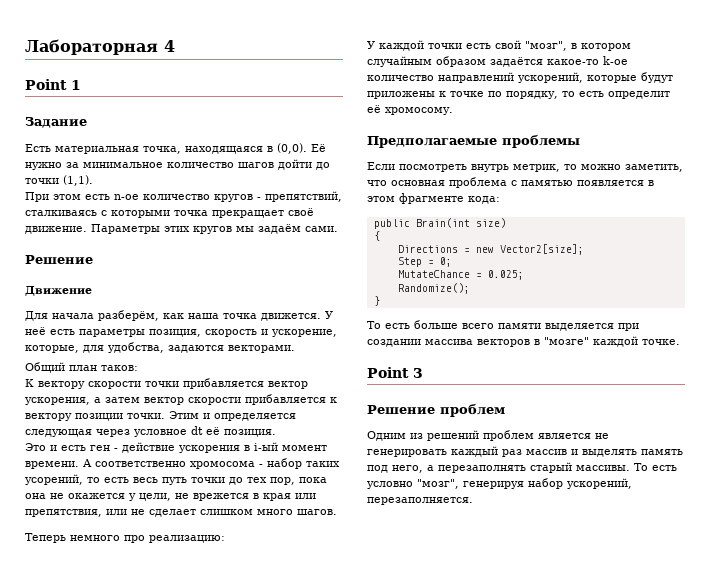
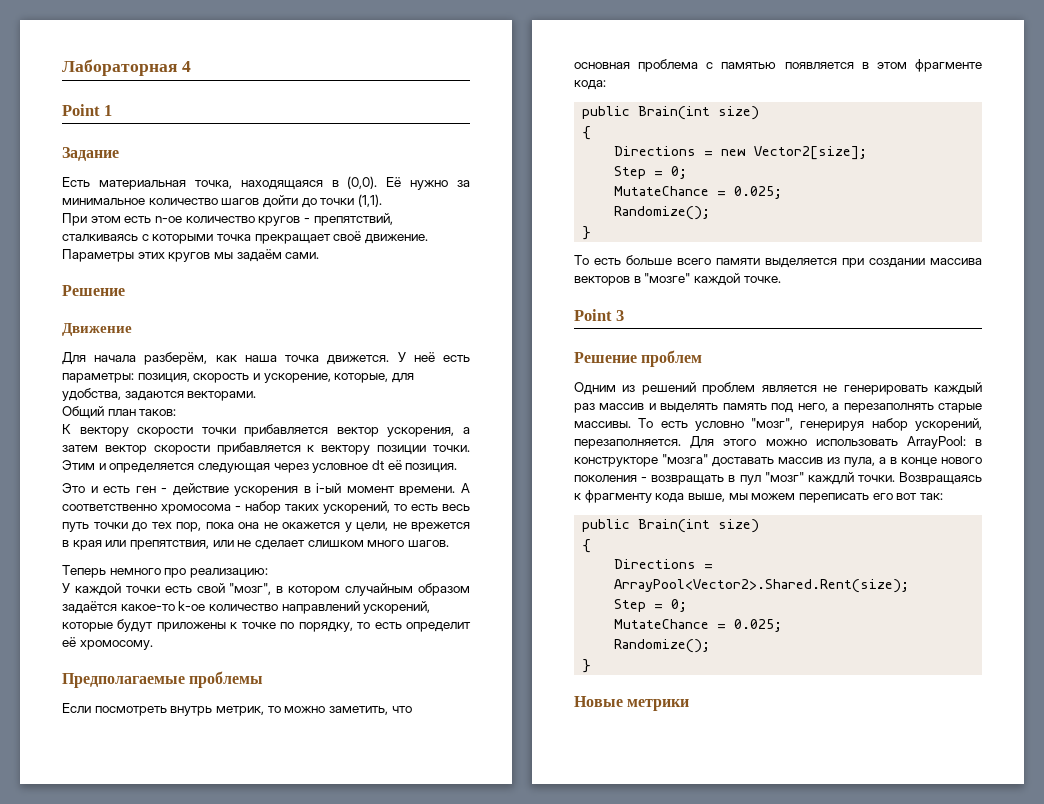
- У неё есть параметры позиция, скорость и ускорение, которые, для удобства, задаются векторами.
+ У неё есть параметры: позиция, скорость и ускорение, которые, для удобства, задаются векторами.
- А соответственно хромосома - набор таких усорений, то есть весь путь точки до тех пор, пока она не окажется у цели, не врежется в края или препятствия, или не сделает слишком много шагов.
+ А соответственно хромосома - набор таких ускорений, то есть весь путь точки до тех пор, пока она не окажется у цели, не врежется в края или препятствия, или не сделает слишком много шагов.
- Одним из решений проблем является не генерировать каждый раз массив и выделять память под него, а перезаполнять старый массивы.
+ Одним из решений проблем является не генерировать каждый раз массив и выделять память под него, а перезаполнять старые массивы.
+ Для этого можно использовать ArrayPool: в конструкторе "мозга" доставать массив из пула, а в конце нового поколения - возвращать в пул "мозг" каждлй точки. Возвращаясь к фрагменту кода выше, мы можем переписать его вот так:
+ public Brain(int size)
+ {
+ Directions = ArrayPool<Vector2>.Shared.Rent(size);
+ Step = 0;
+ MutateChance = 0.025;
+ Randomize();
+ }
+ Новые метрики

